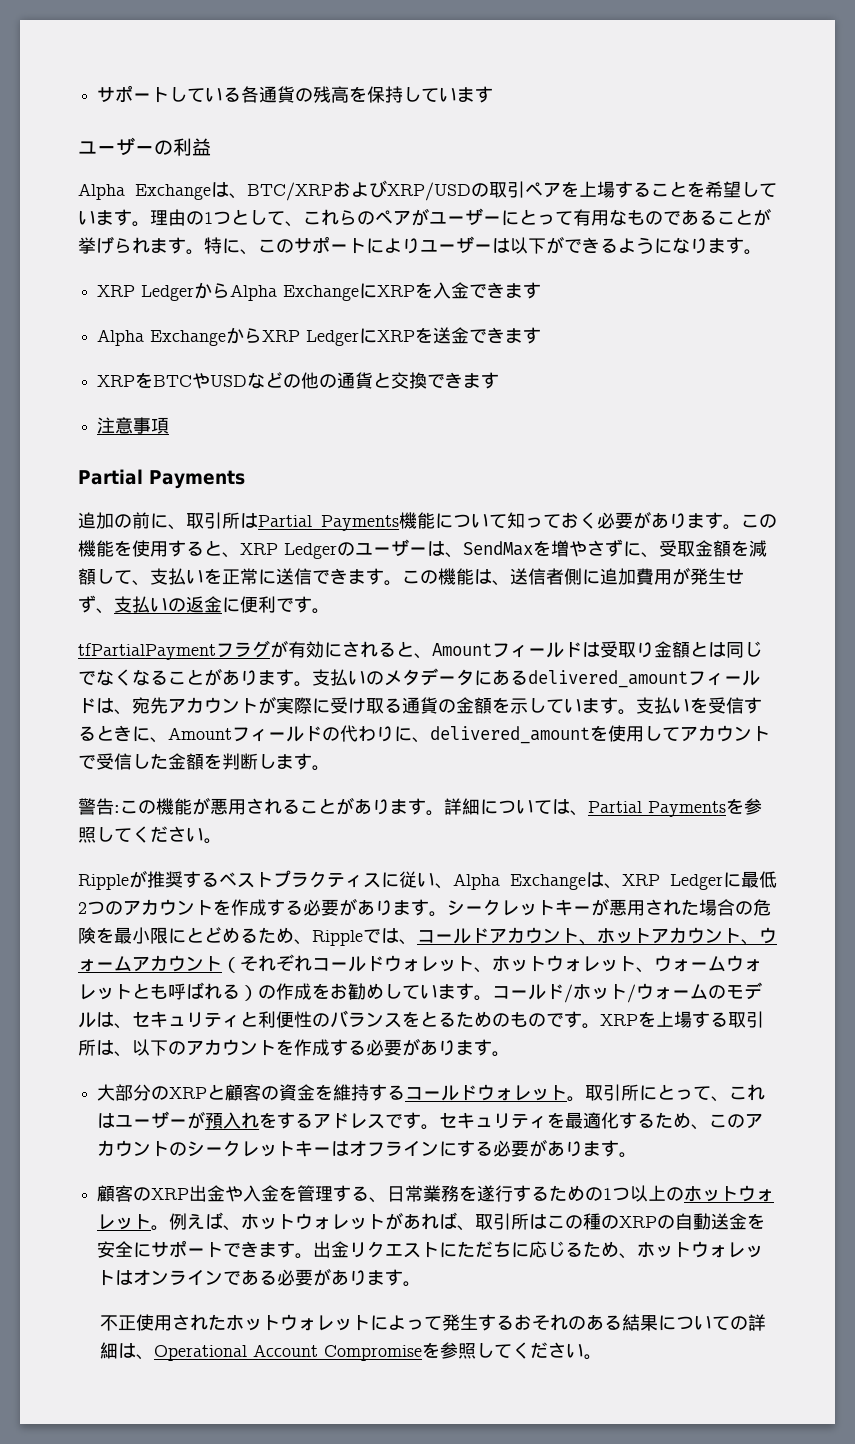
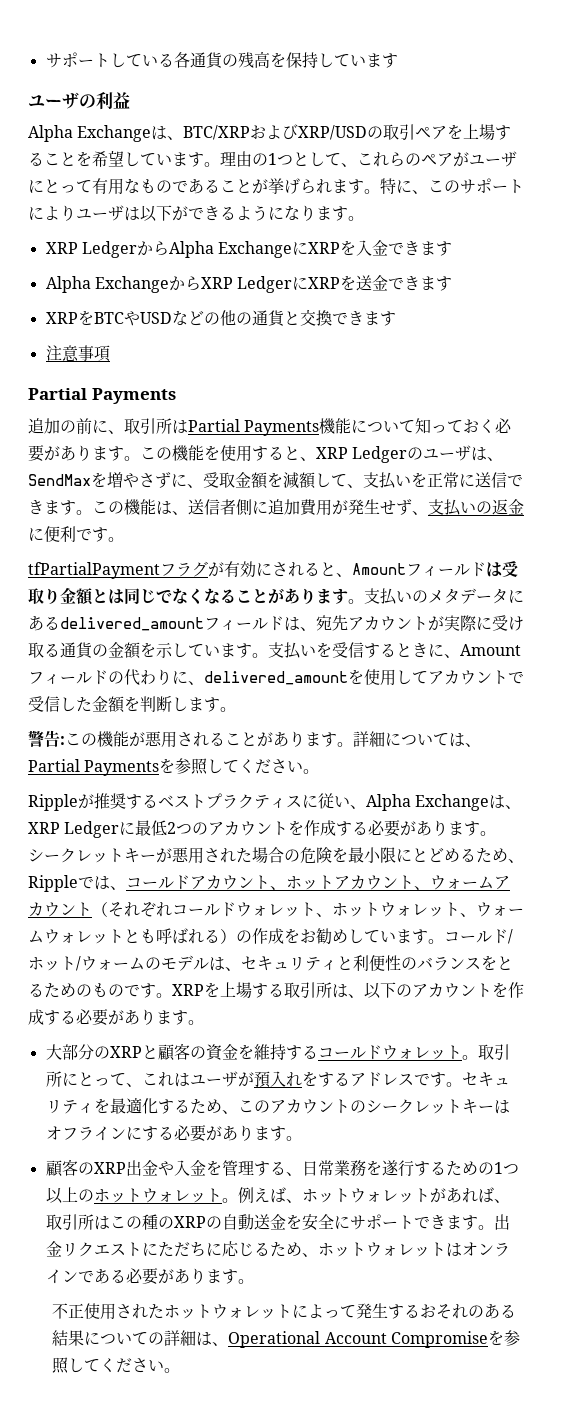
- ユーザーの利益
+ ユーザの利益
- 理由の1つとして、これらのペアがユーザーにとって有用なものであることが挙げられます。
+ 理由の1つとして、これらのペアがユーザにとって有用なものであることが挙げられます。
- 特に、このサポートによりユーザーは以下ができるようになります。
+ 特に、このサポートによりユーザは以下ができるようになります。
- この機能を使用すると、XRP Ledgerのユーザーは、SendMaxを増やさずに、受取金額を減額して、支払いを正常に送信できます。
+ この機能を使用すると、XRP Ledgerのユーザは、SendMaxを増やさずに、受取金額を減額して、支払いを正常に送信できます。
- 取引所にとって、これはユーザーが預入れをするアドレスです。
+ 取引所にとって、これはユーザが預入れをするアドレスです。

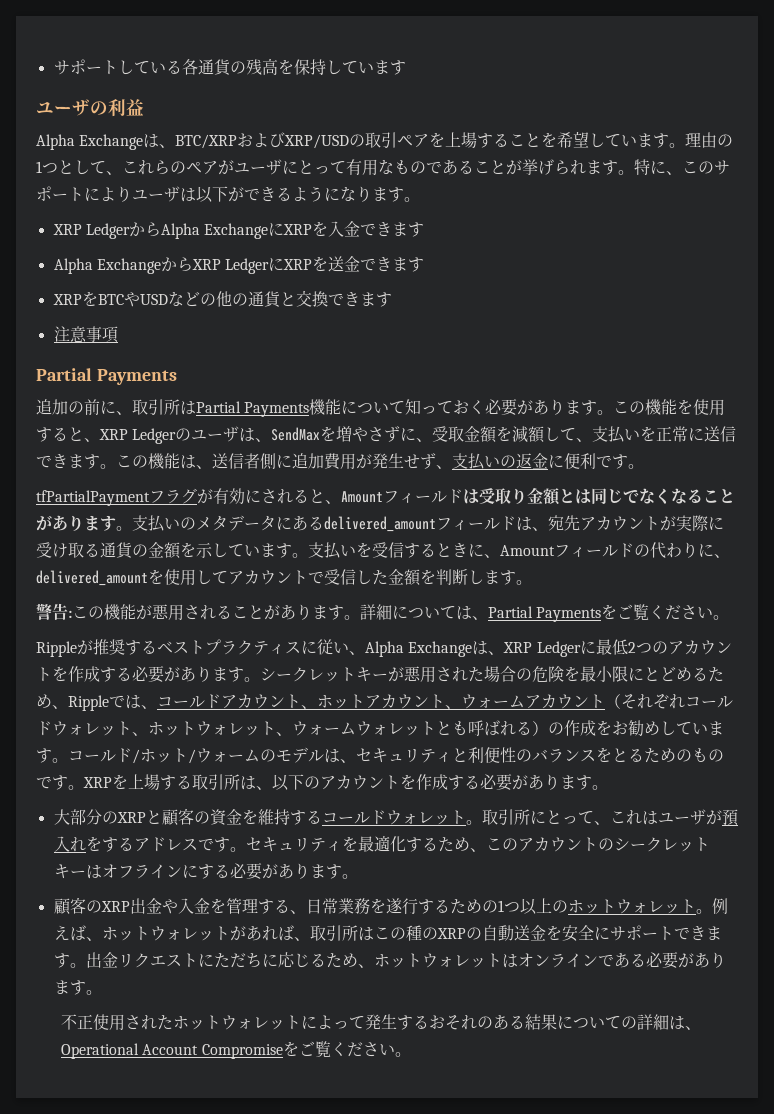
- 詳細については、Partial Paymentsを参照してください。
+ 詳細については、Partial Paymentsをご覧ください。
- 不正使用されたホットウォレットによって発生するおそれのある結果についての詳細は、Operational Account Compromiseを参照してください。
+ 不正使用されたホットウォレットによって発生するおそれのある結果についての詳細は、Operational Account Compromiseをご覧ください。

